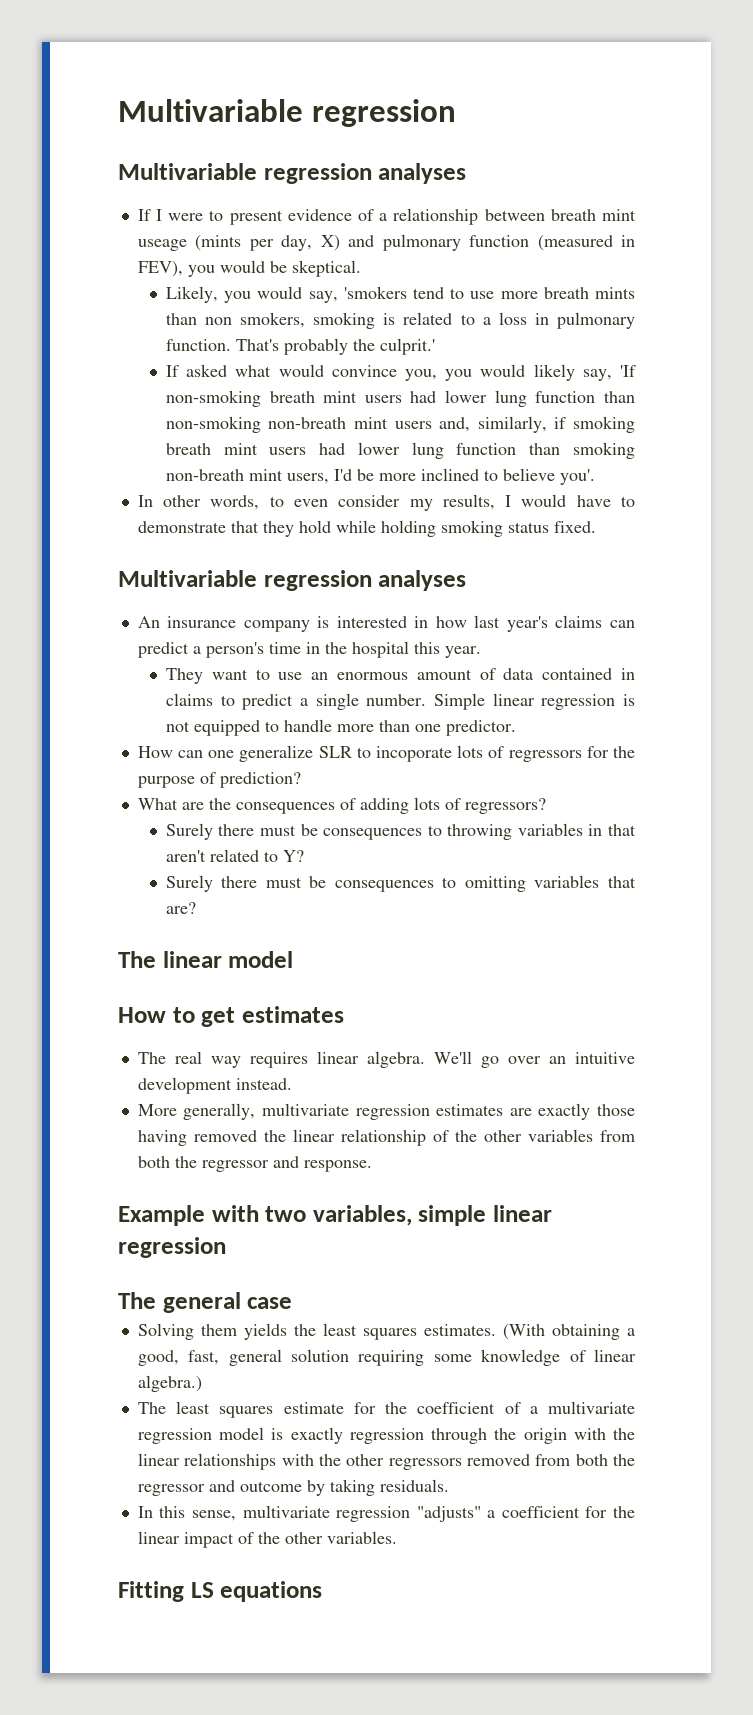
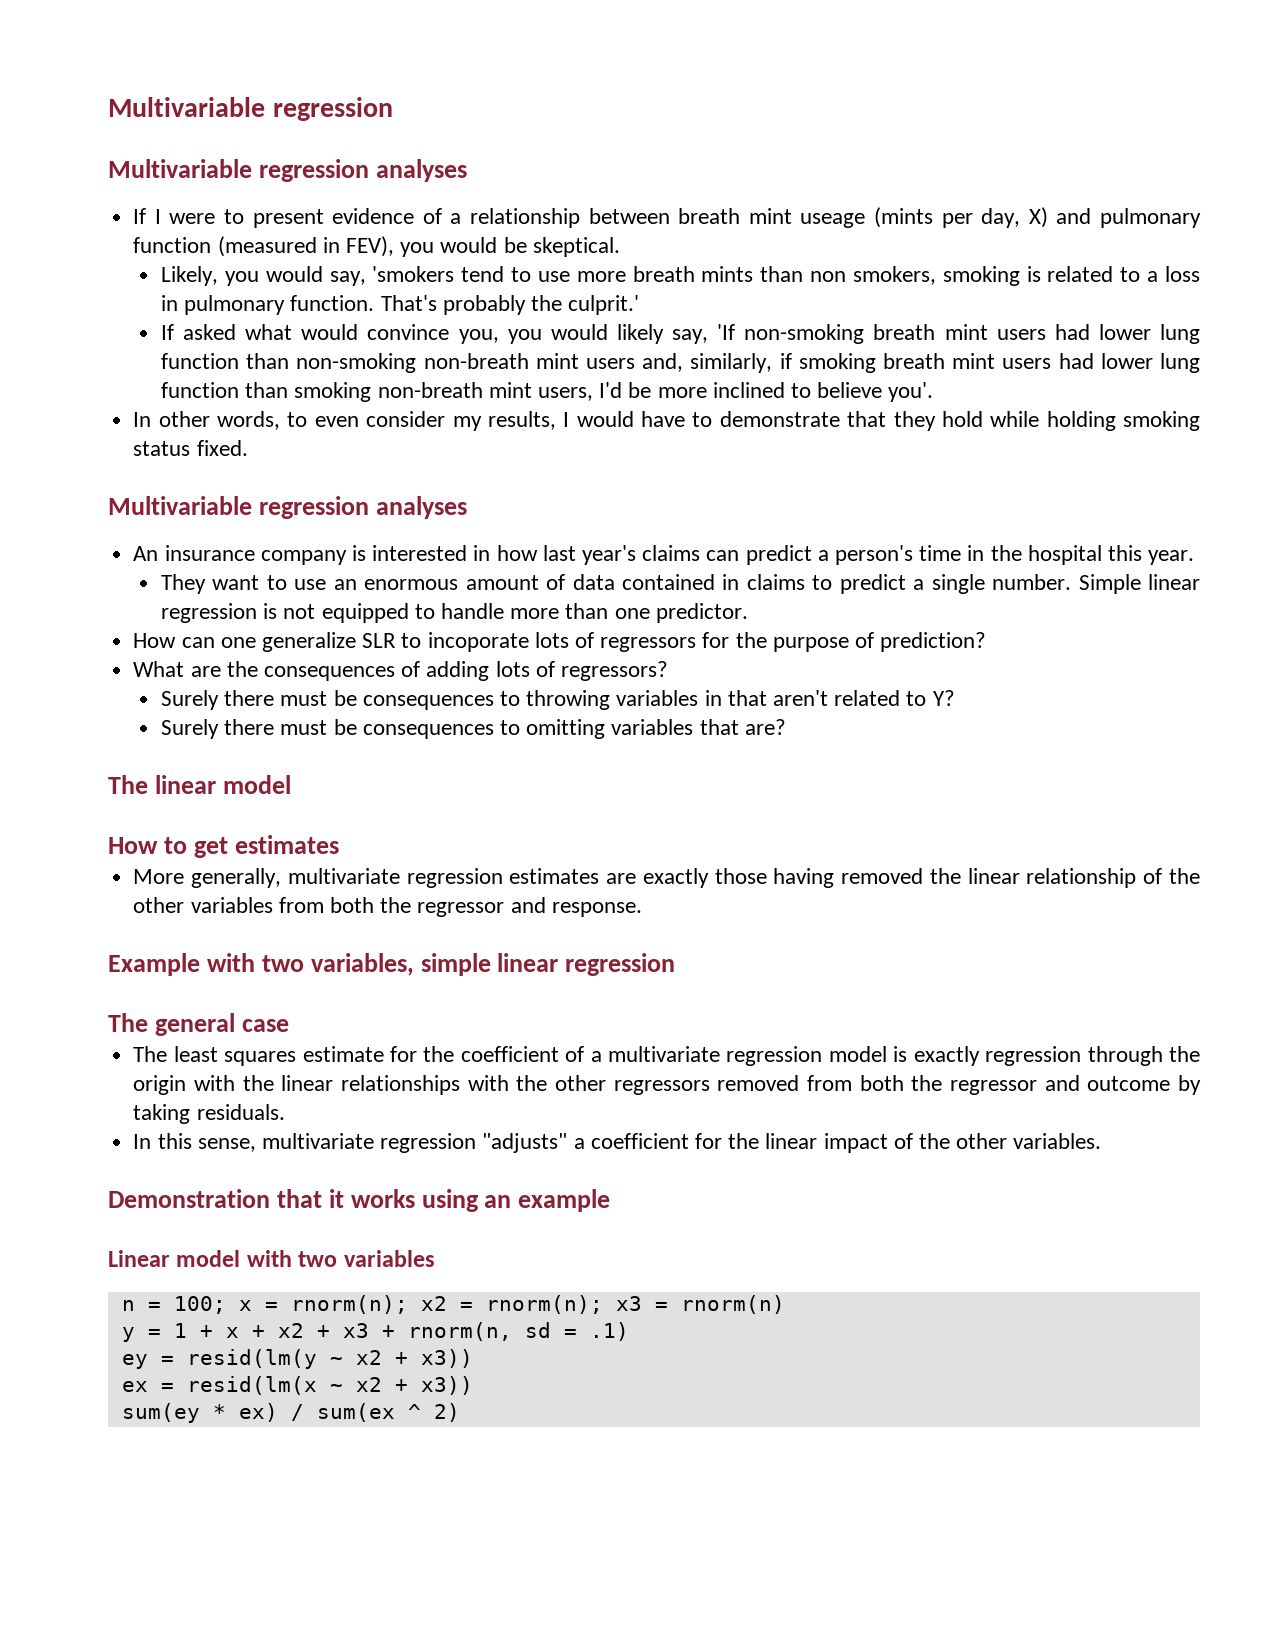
- The real way requires linear algebra. We'll go over an intuitive development instead.
- Solving them yields the least squares estimates. (With obtaining a good, fast, general solution requiring some knowledge of linear algebra.)
- Fitting LS equations
+ Demonstration that it works using an example
+ Linear model with two variables
+ n = 100; x = rnorm(n); x2 = rnorm(n); x3 = rnorm(n)
+ y = 1 + x + x2 + x3 + rnorm(n, sd = .1)
+ ey = resid(lm(y ~ x2 + x3))
+ ex = resid(lm(x ~ x2 + x3))
+ sum(ey * ex) / sum(ex ^ 2)

